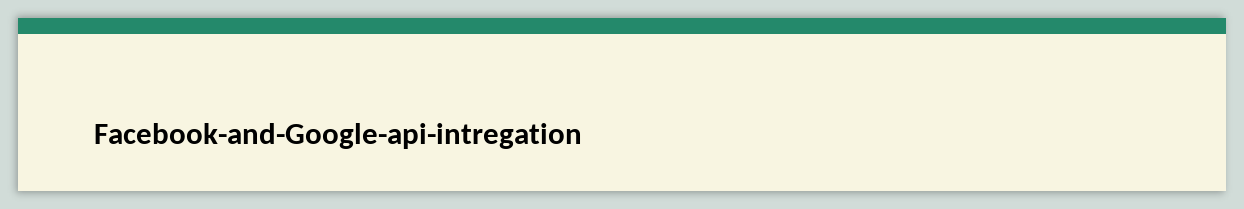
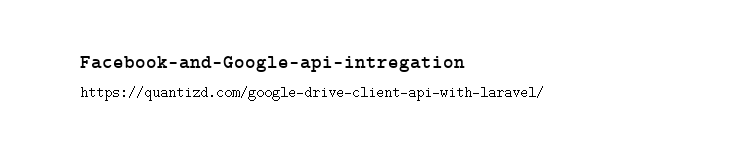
+ https://quantizd.com/google-drive-client-api-with-laravel/

